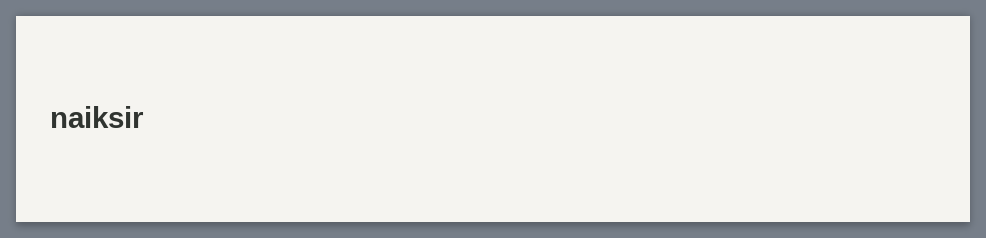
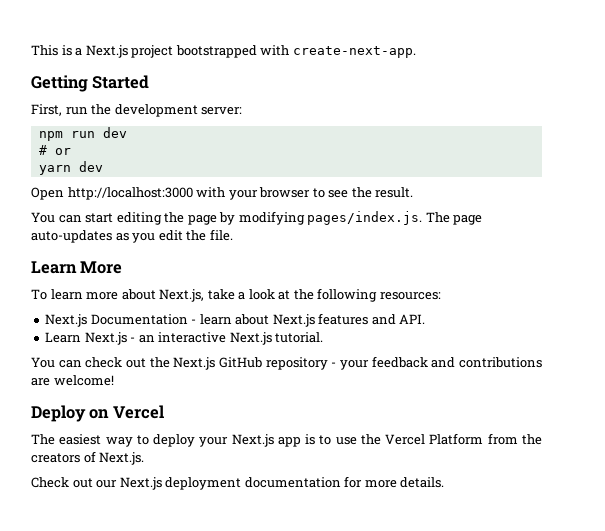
- naiksir
+ This is a Next.js project bootstrapped with create-next-app.
+ Getting Started
+ First, run the development server:
+ npm run dev
+ # or
+ yarn dev
+ Open http://localhost:3000 with your browser to see the result.
+ You can start editing the page by modifying pages/index.js. The page auto-updates as you edit the file.
+ Learn More
+ To learn more about Next.js, take a look at the following resources:
+ Next.js Documentation - learn about Next.js features and API.
+ Learn Next.js - an interactive Next.js tutorial.
+ You can check out the Next.js GitHub repository - your feedback and contributions are welcome!
+ Deploy on Vercel
+ The easiest way to deploy your Next.js app is to use the Vercel Platform from the creators of Next.js.
+ Check out our Next.js deployment documentation for more details.

